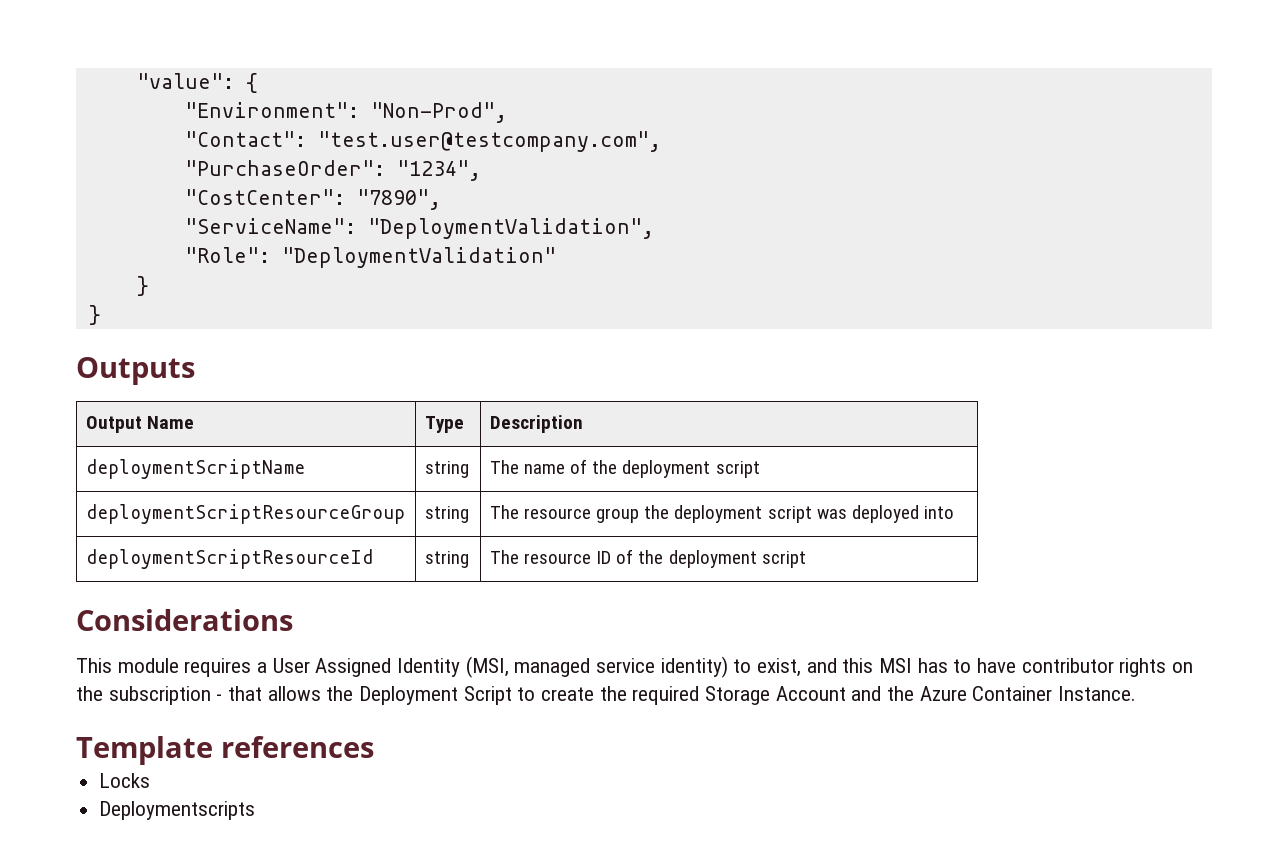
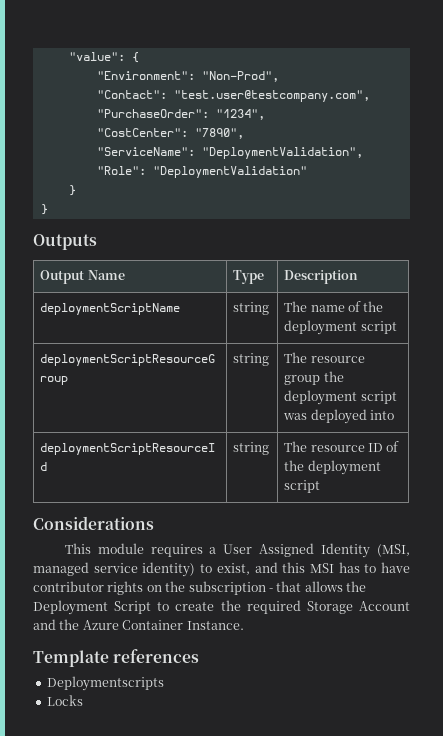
+ Deploymentscripts
- Deploymentscripts

